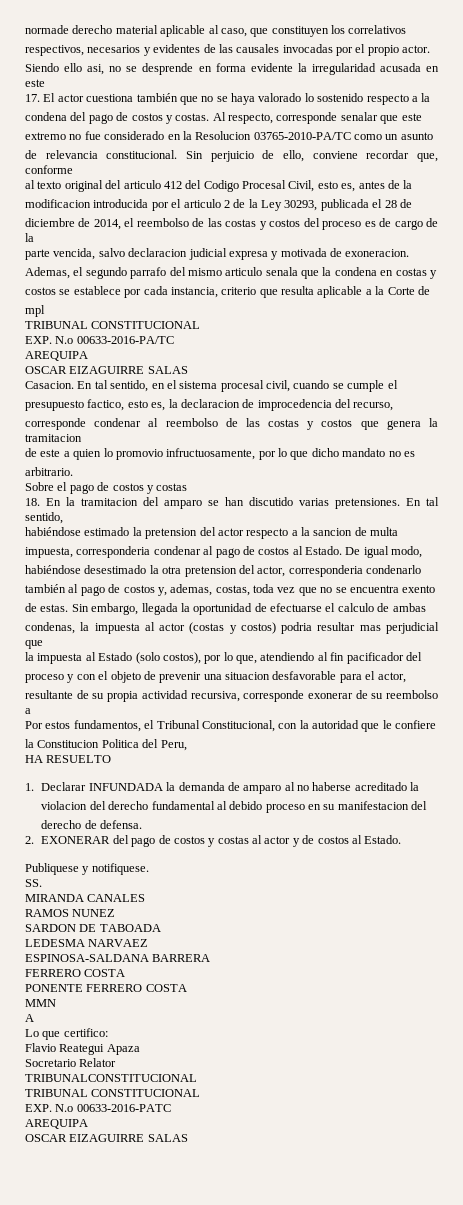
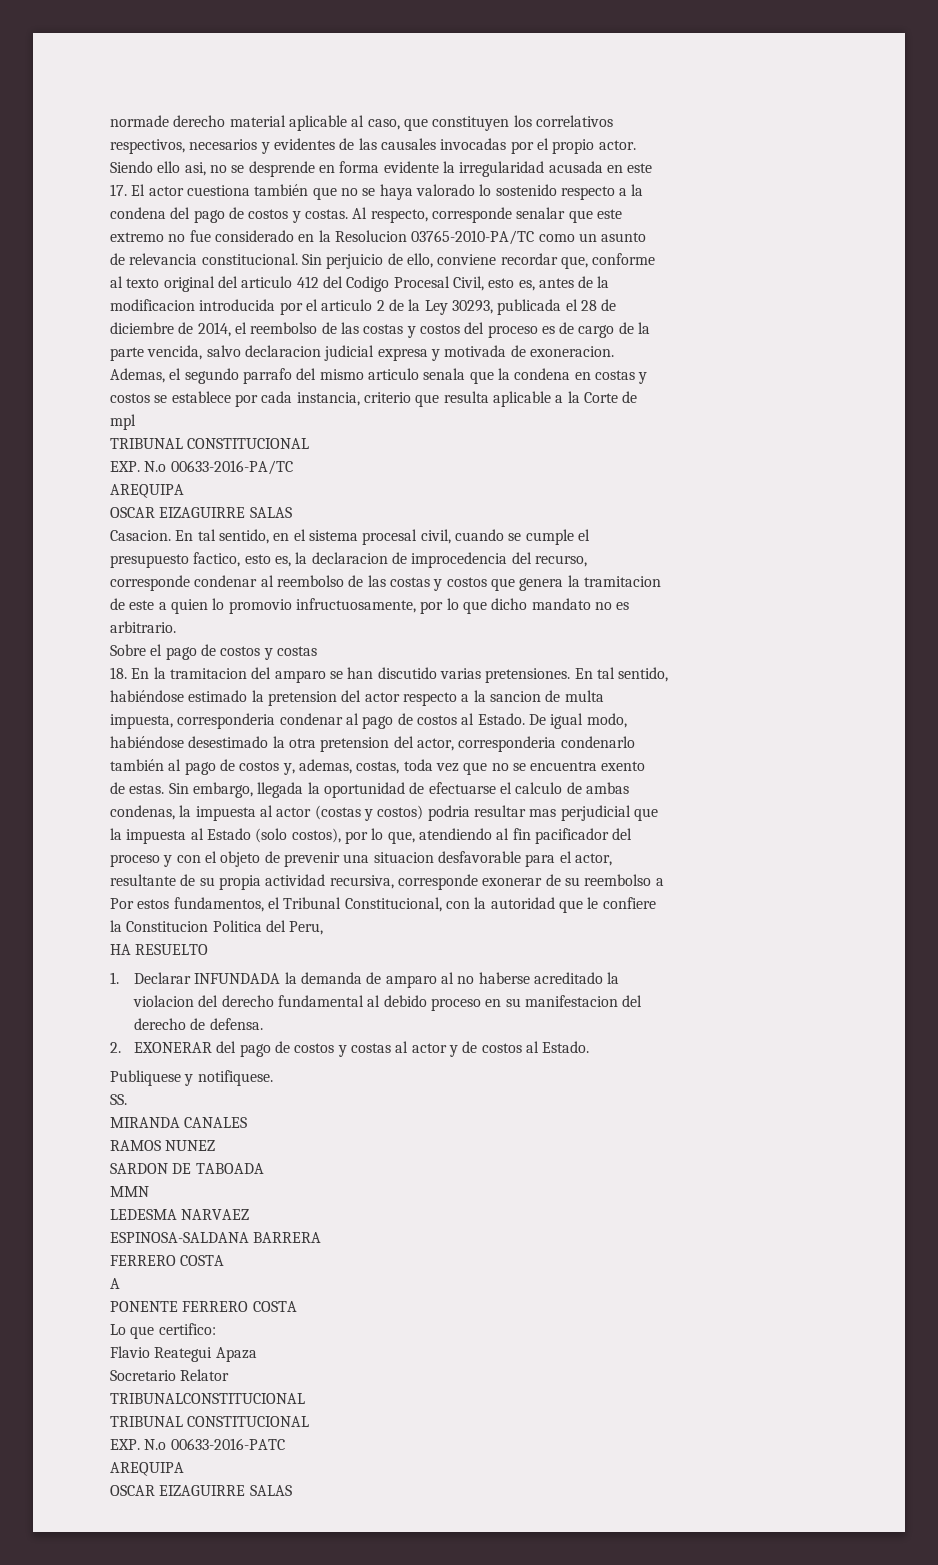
+ MMN
+ A
- MMN
- A

